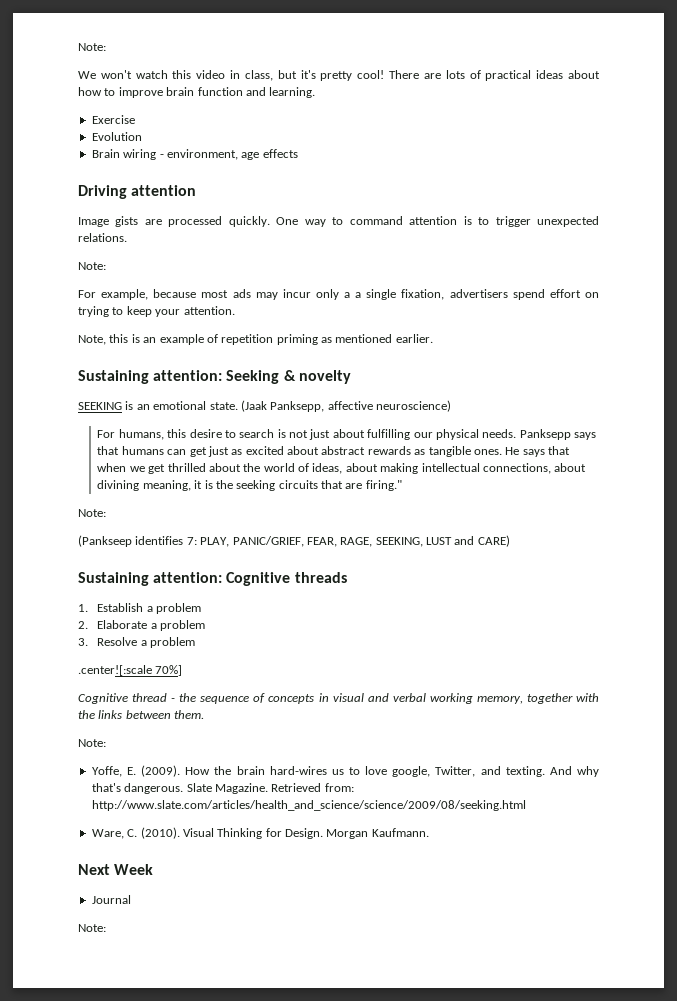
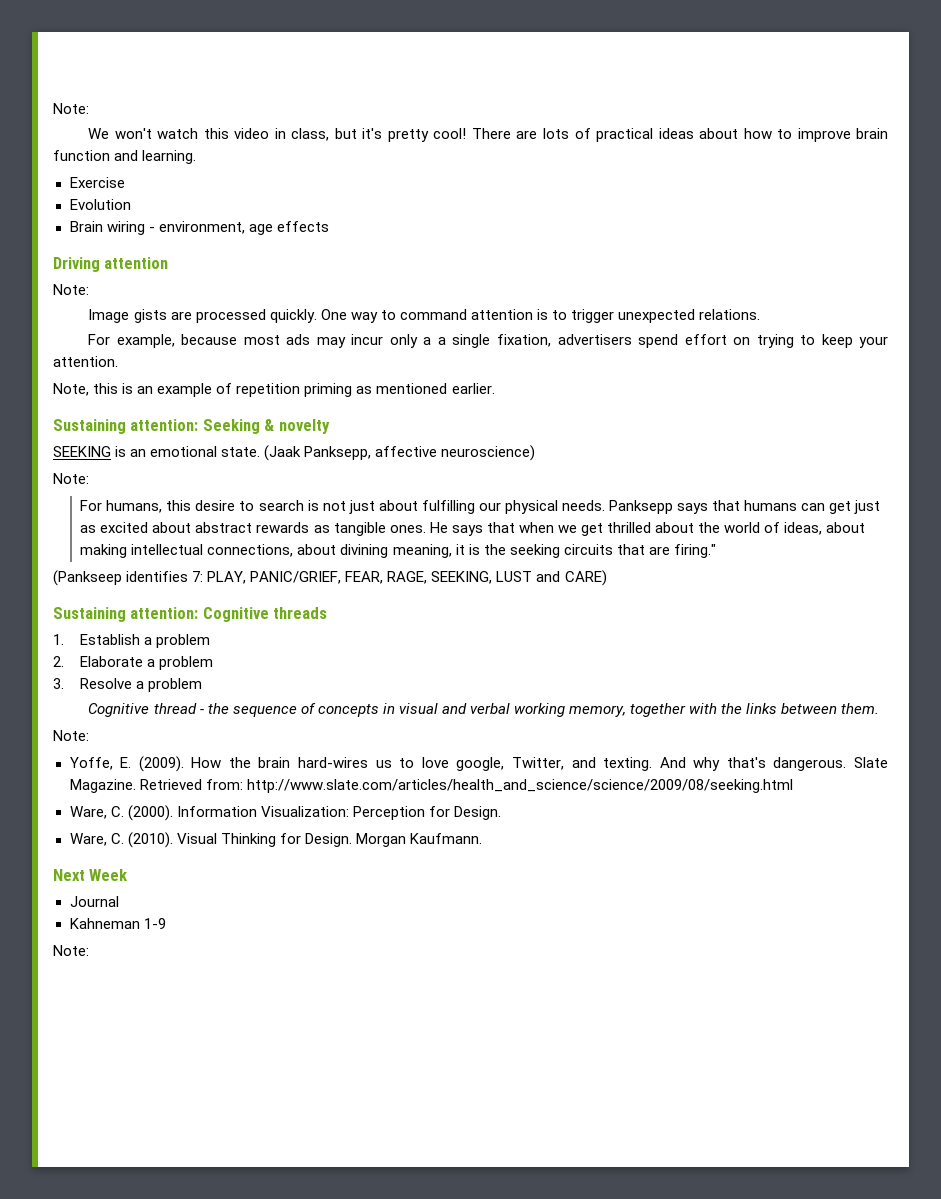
  Driving attention
+ Note:
  One way to command attention is to trigger unexpected relations.
- Note:
  (Jaak Panksepp, affective neuroscience)
+ Note:
  He says that when we get thrilled about the world of ideas, about making intellectual connections, about divining meaning, it is the seeking circuits that are firing."
- Note:
- .center![:scale 70%]
+ Ware, C. (2000). Information Visualization: Perception for Design.
+ Kahneman 1-9

